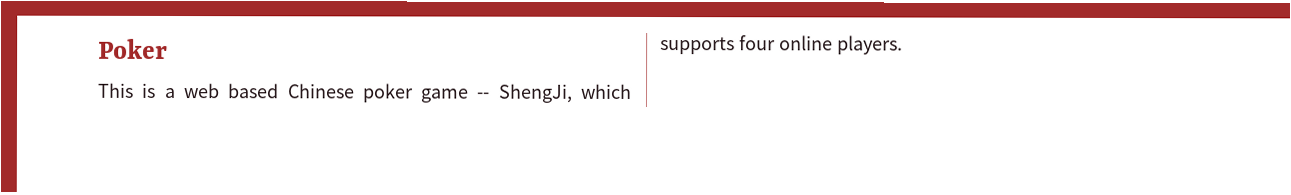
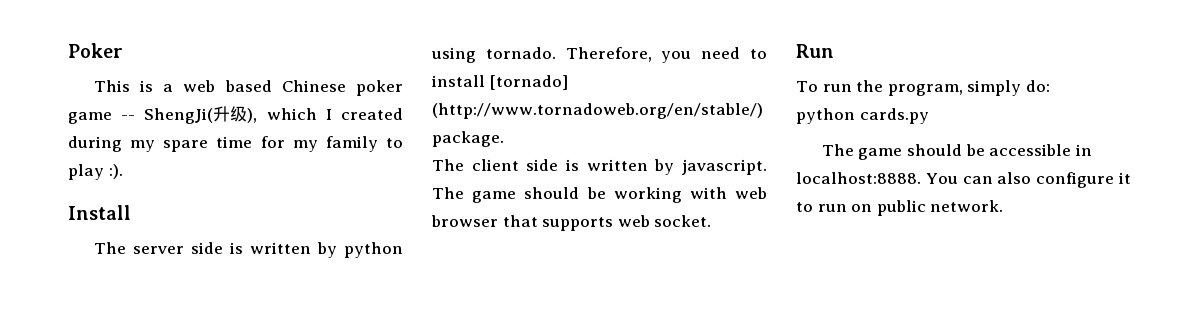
- This is a web based Chinese poker game -- ShengJi, which supports four online players.
+ This is a web based Chinese poker game -- ShengJi(升级), which I created during my spare time for my family to play :).
+ Install
+ The server side is written by python using tornado. Therefore, you need to install [tornado] (http://www.tornadoweb.org/en/stable/) package.
+ The client side is written by javascript. The game should be working with web browser that supports web socket.
+ Run
+ To run the program, simply do:
+ python cards.py
+ The game should be accessible in localhost:8888. You can also configure it to run on public network.

